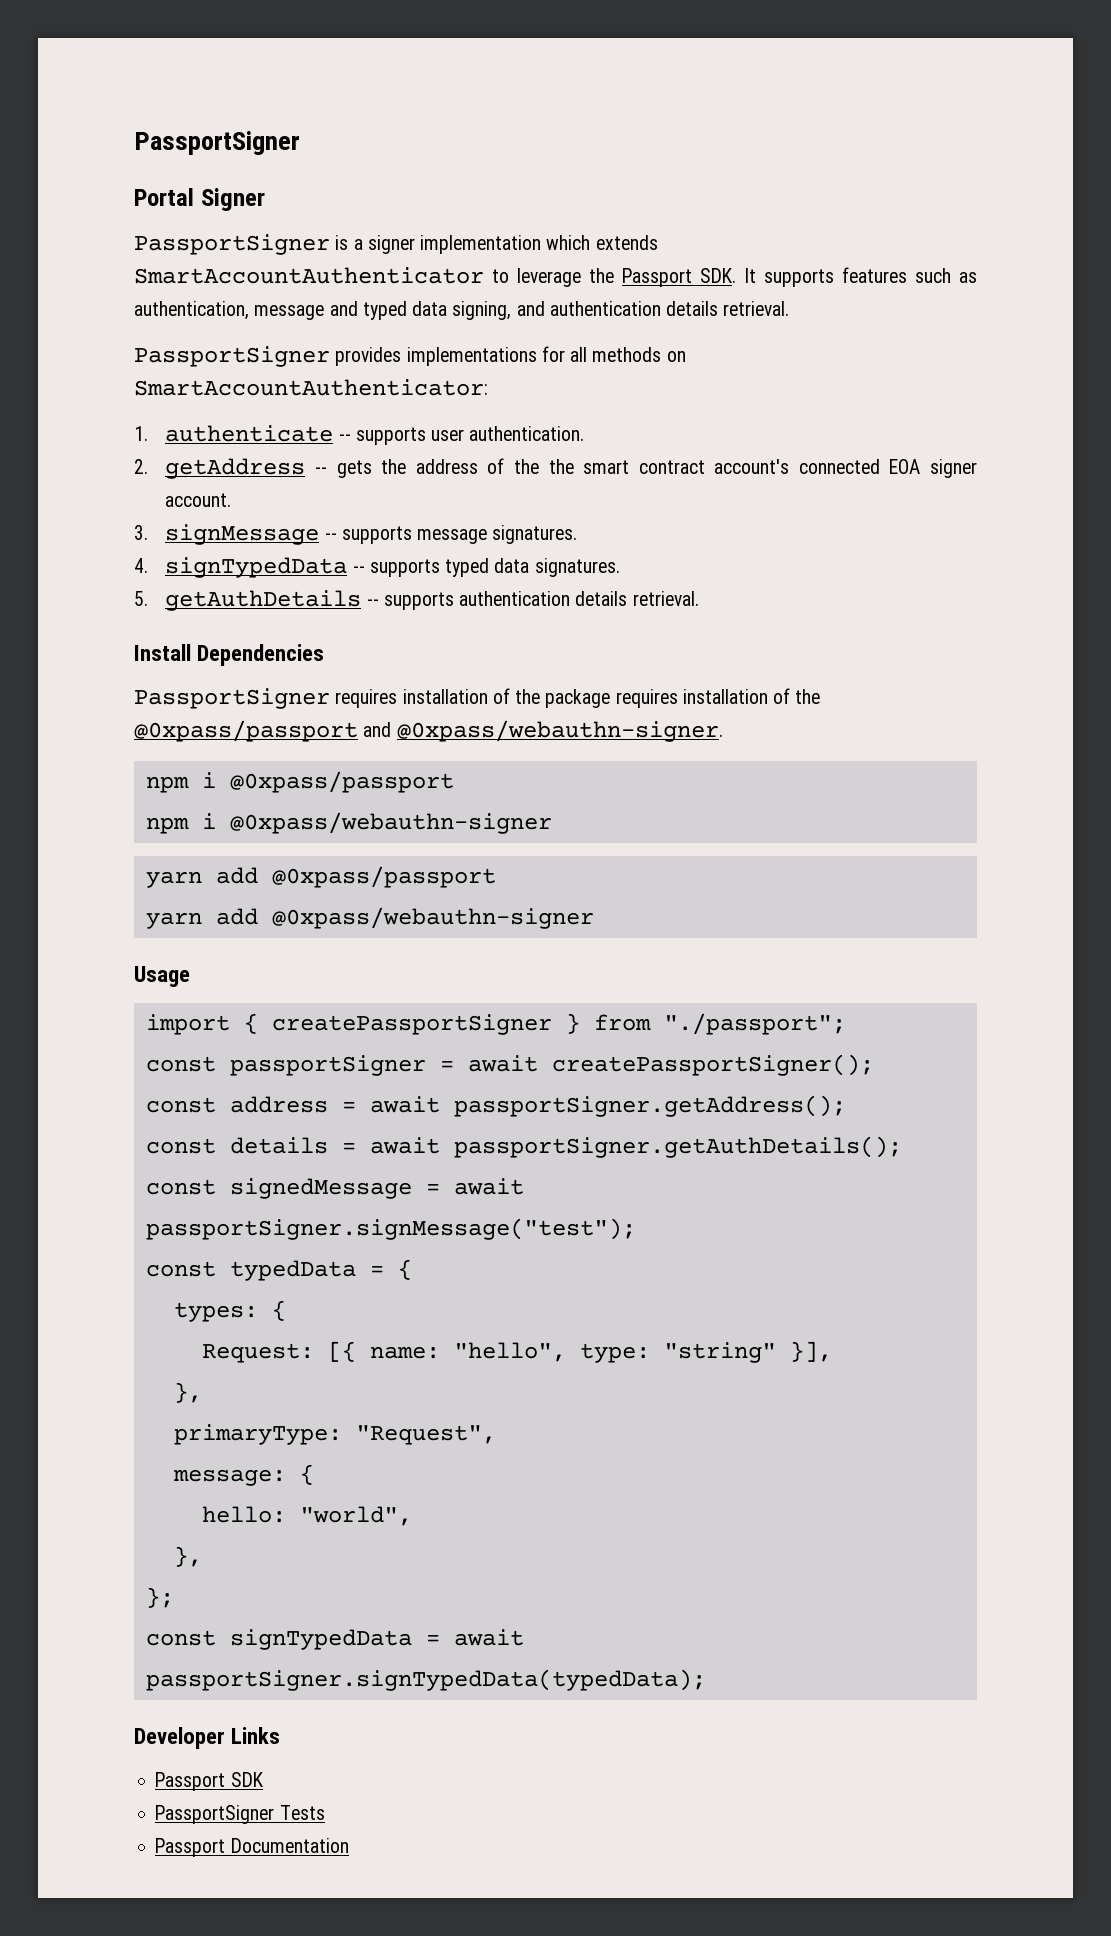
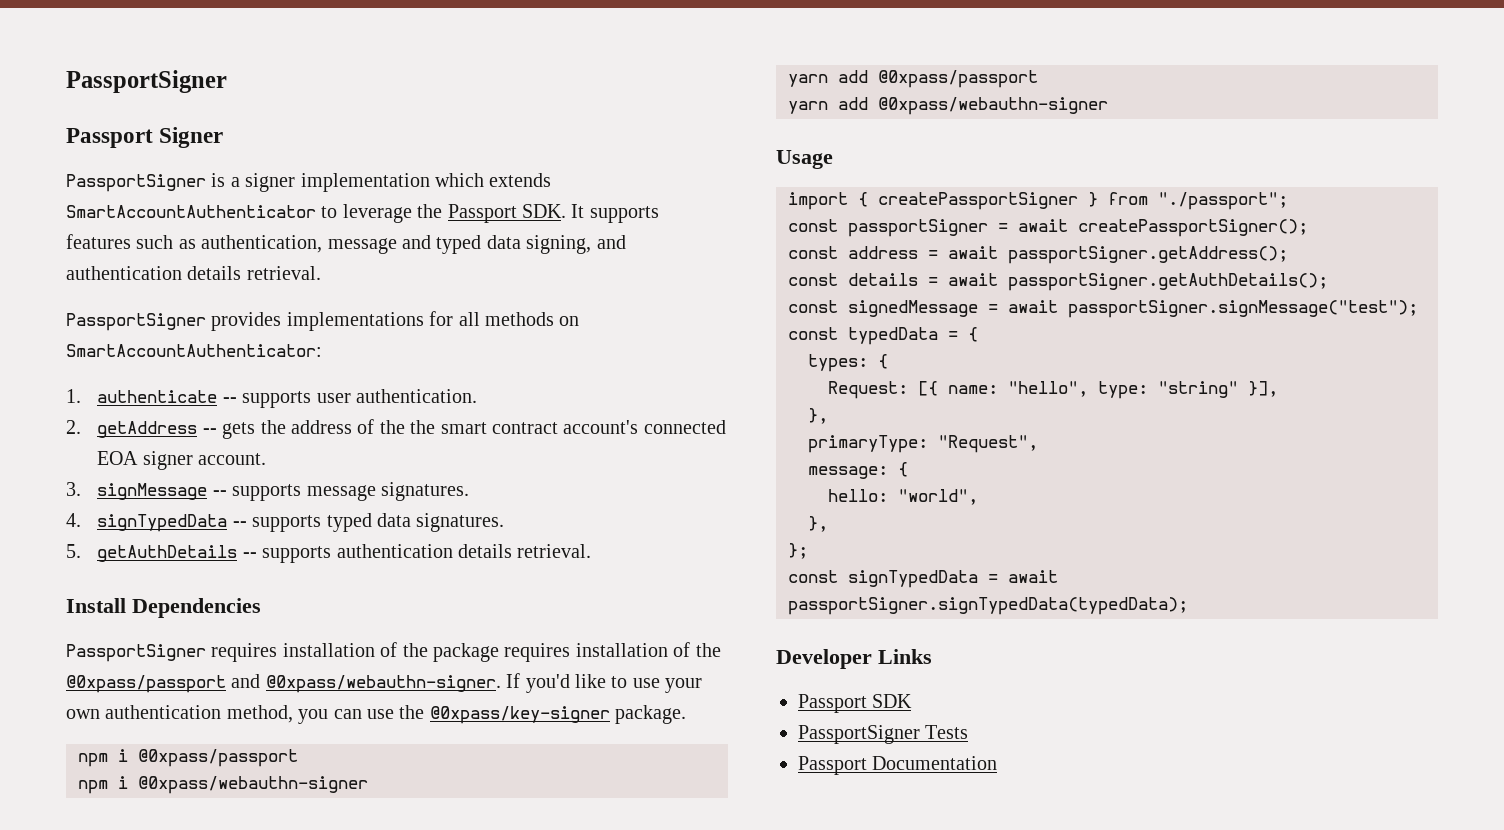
- Portal Signer
+ Passport Signer
+ If you'd like to use your own authentication method, you can use the @0xpass/key-signer package.

